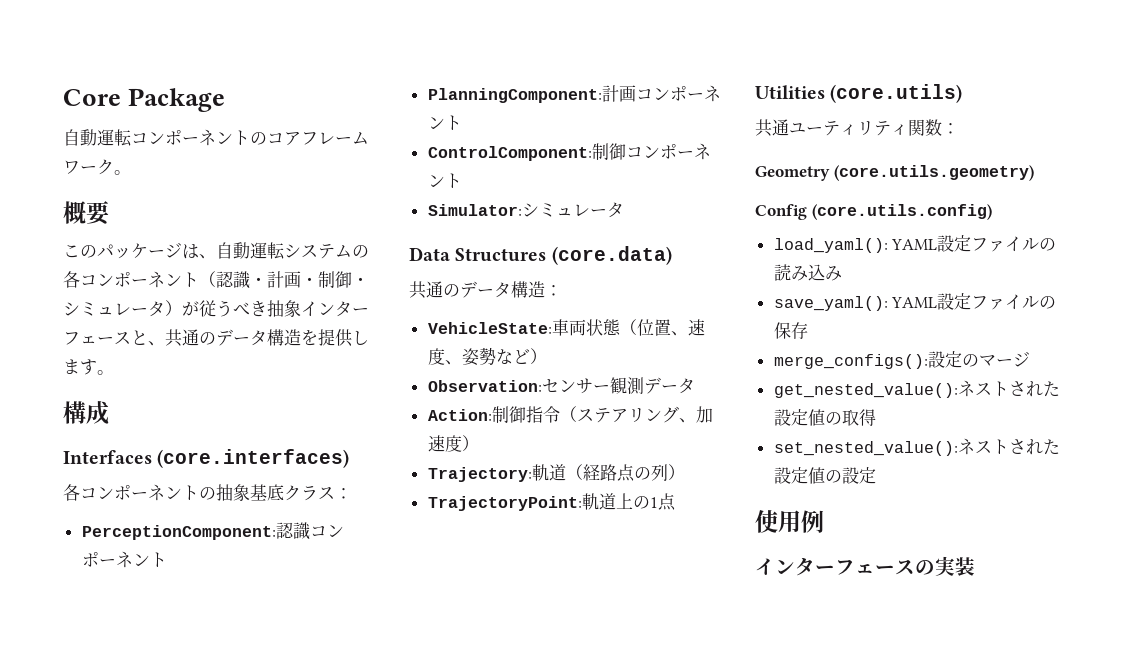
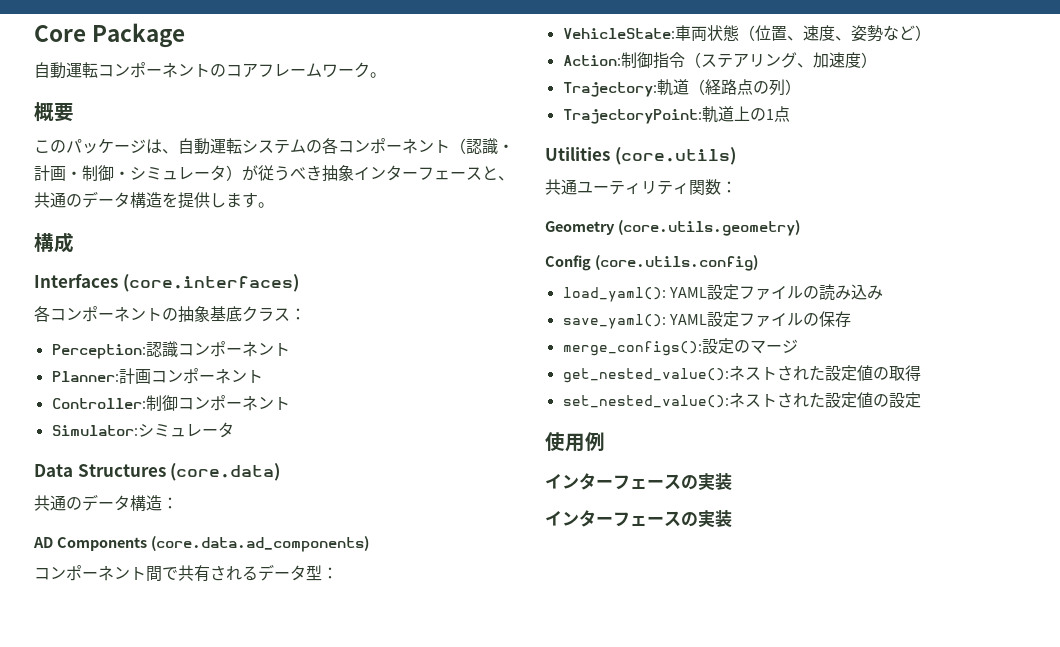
- PerceptionComponent:認識コンポーネント
+ Perception:認識コンポーネント
- PlanningComponent:計画コンポーネント
+ Planner:計画コンポーネント
- ControlComponent:制御コンポーネント
+ Controller:制御コンポーネント
+ AD Components (core.data.ad_components)
+ コンポーネント間で共有されるデータ型：
- Observation:センサー観測データ
  使用例
+ インターフェースの実装

